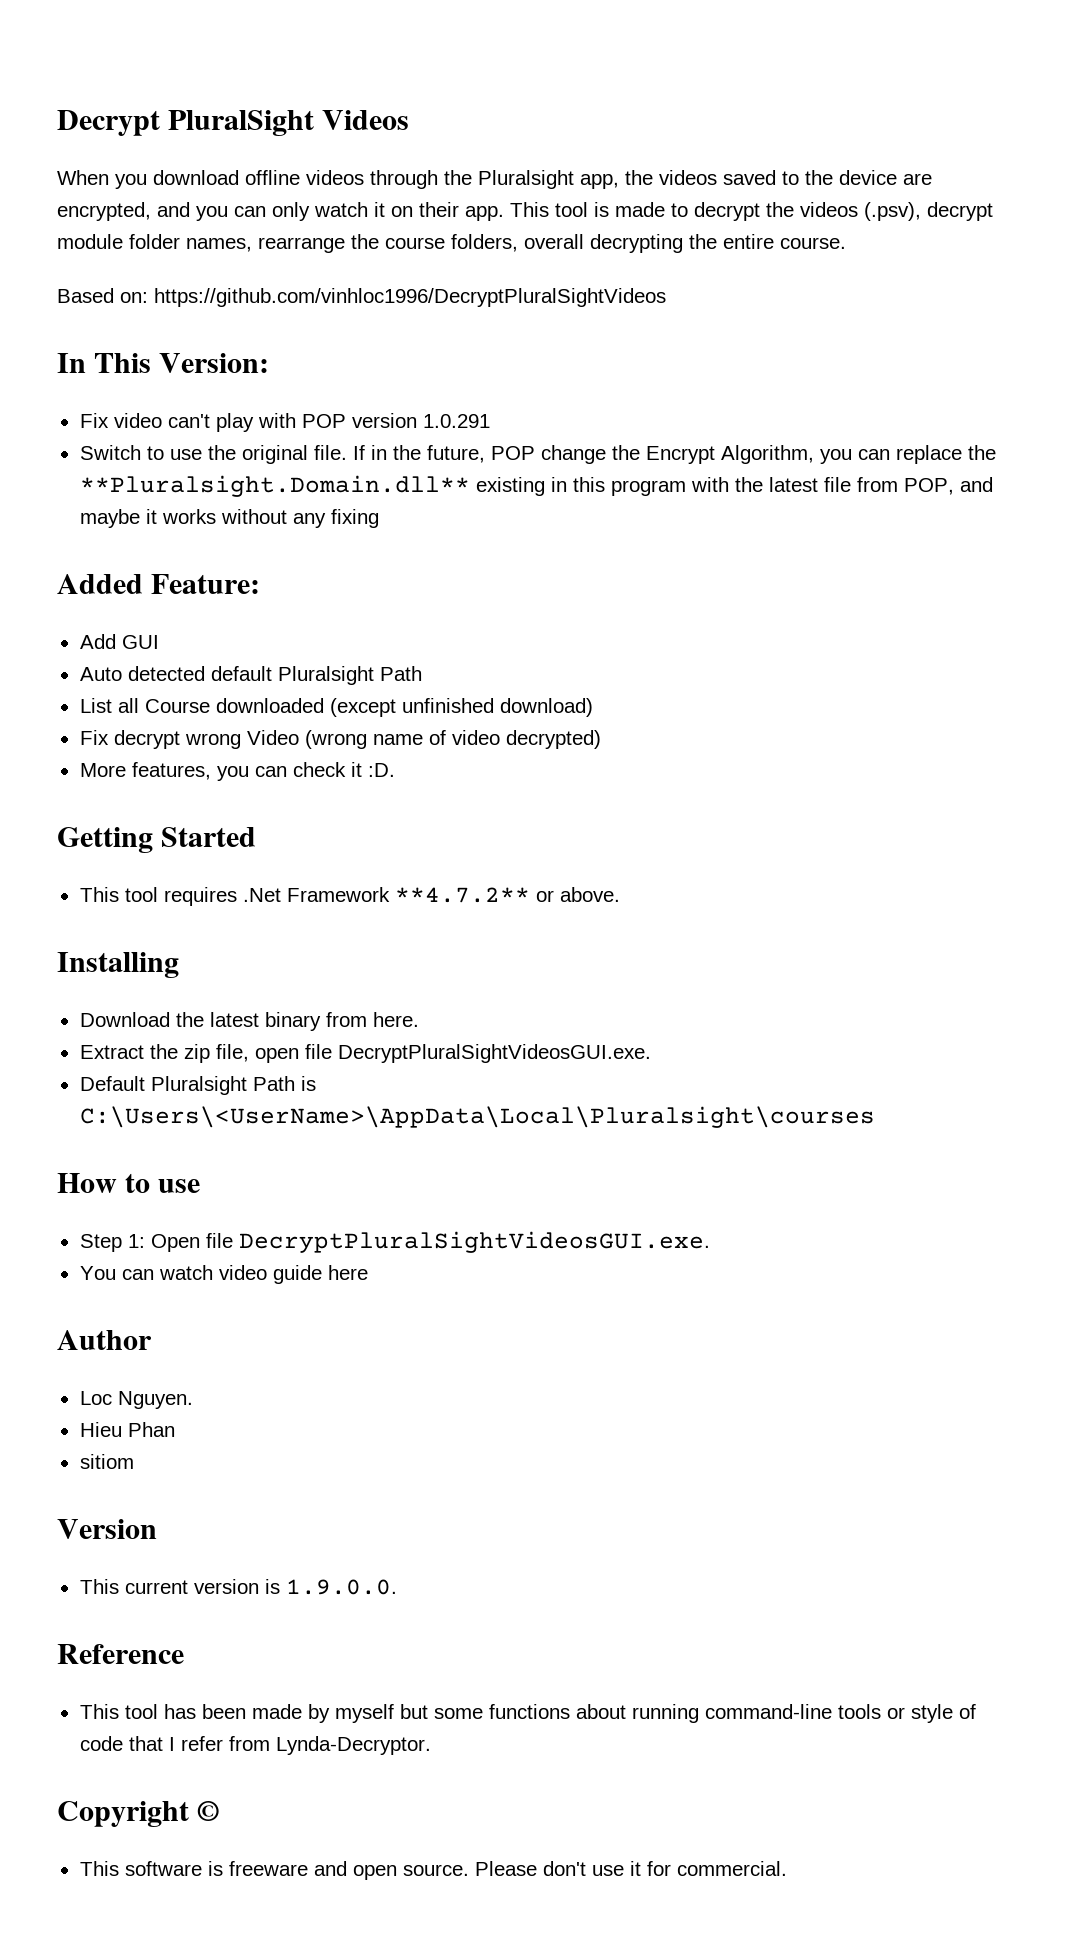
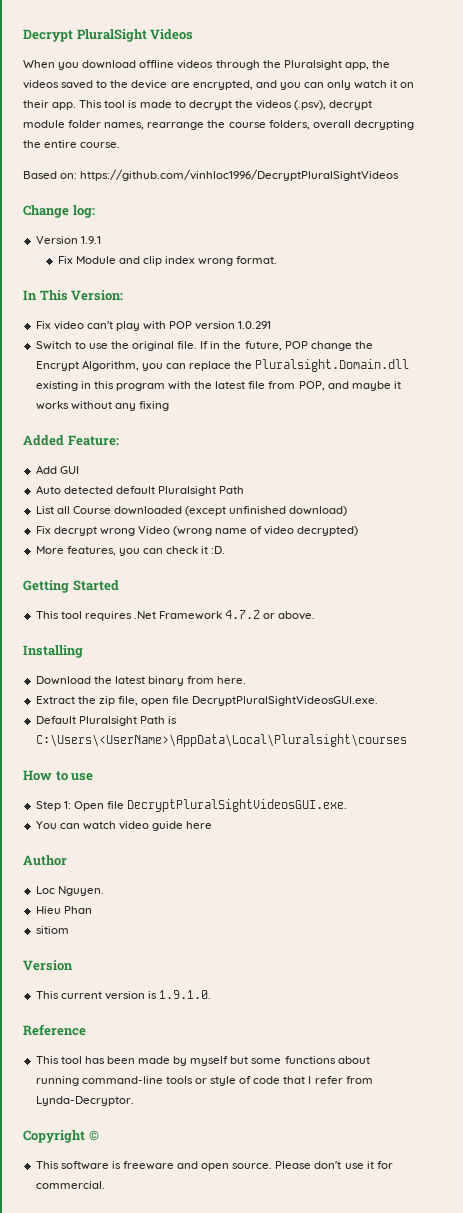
+ Change log:
+ Version 1.9.1
+ Fix Module and clip index wrong format.
- If in the future, POP change the Encrypt Algorithm, you can replace the **Pluralsight.Domain.dll** existing in this program with the latest file from POP, and maybe it works without any fixing
+ If in the future, POP change the Encrypt Algorithm, you can replace the Pluralsight.Domain.dll existing in this program with the latest file from POP, and maybe it works without any fixing
- This tool requires .Net Framework **4.7.2** or above.
+ This tool requires .Net Framework 4.7.2 or above.
- This current version is 1.9.0.0.
+ This current version is 1.9.1.0.

